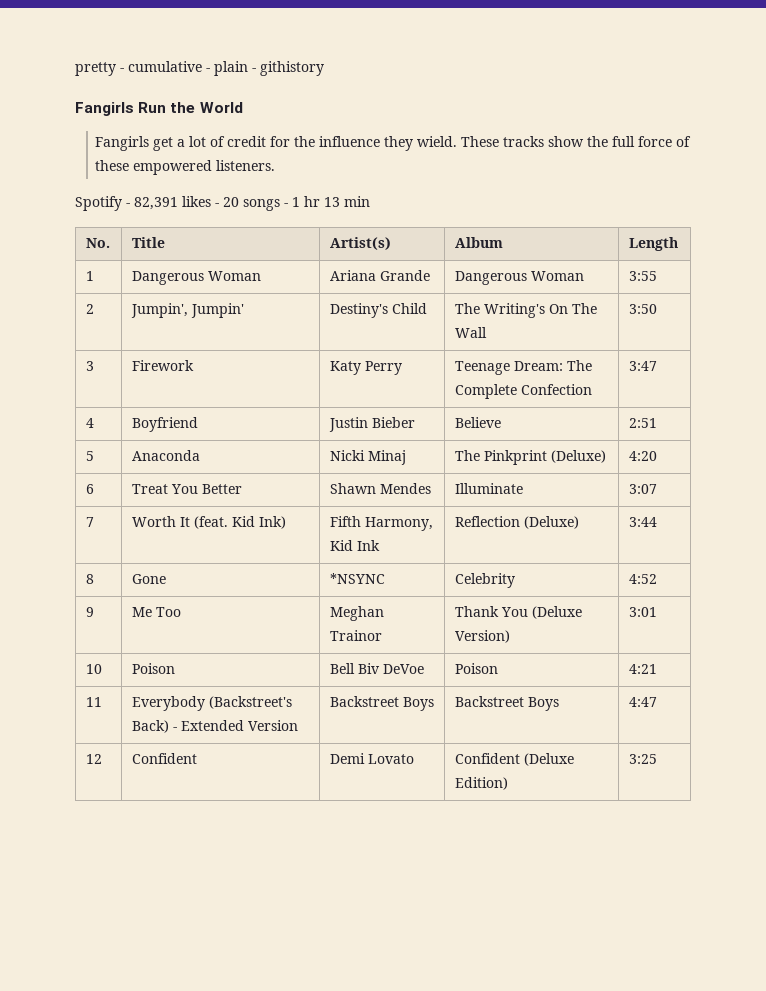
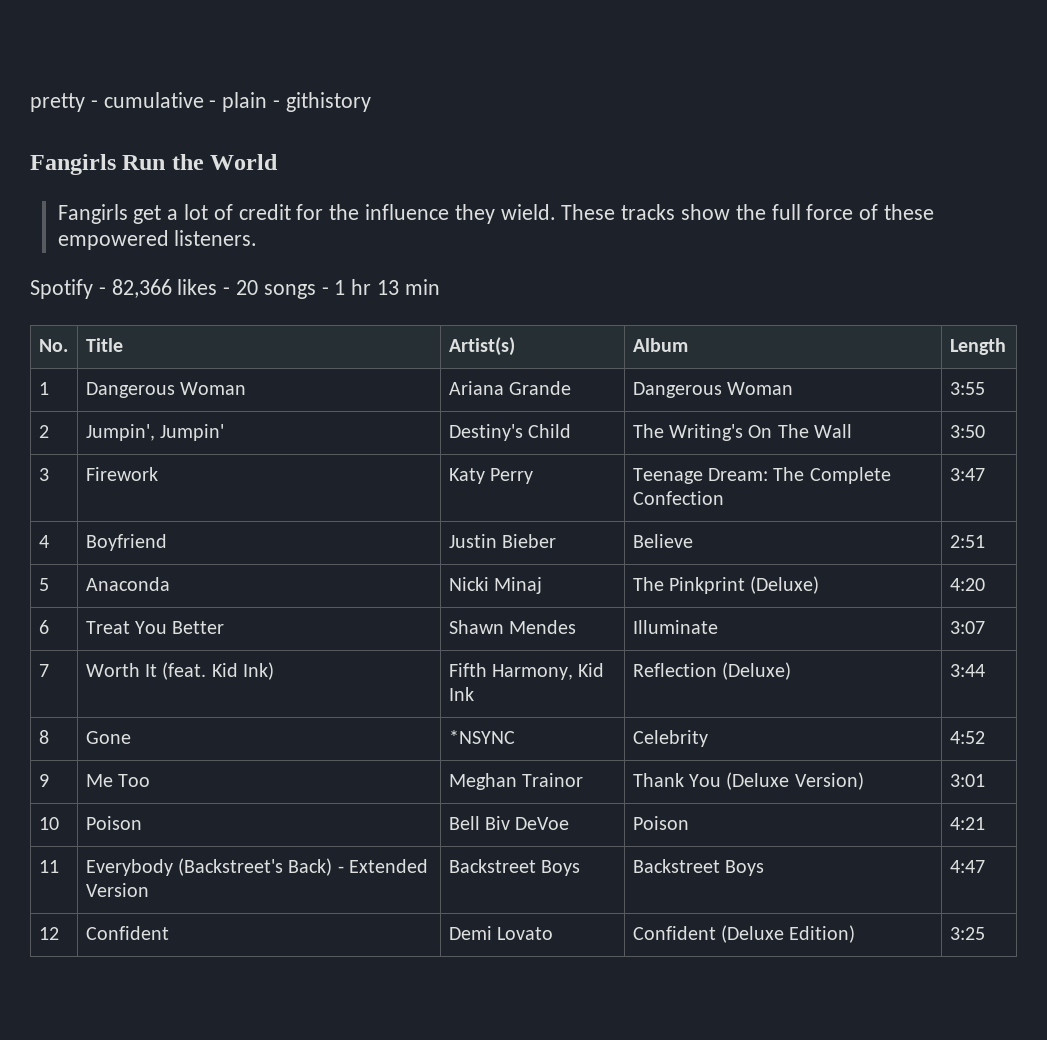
- Spotify - 82,391 likes - 20 songs - 1 hr 13 min
+ Spotify - 82,366 likes - 20 songs - 1 hr 13 min

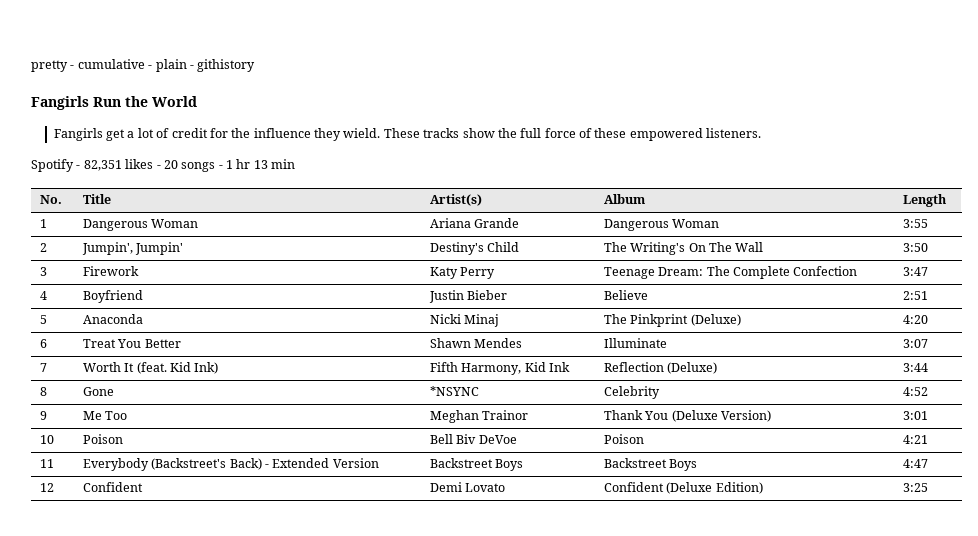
- Spotify - 82,366 likes - 20 songs - 1 hr 13 min
+ Spotify - 82,351 likes - 20 songs - 1 hr 13 min

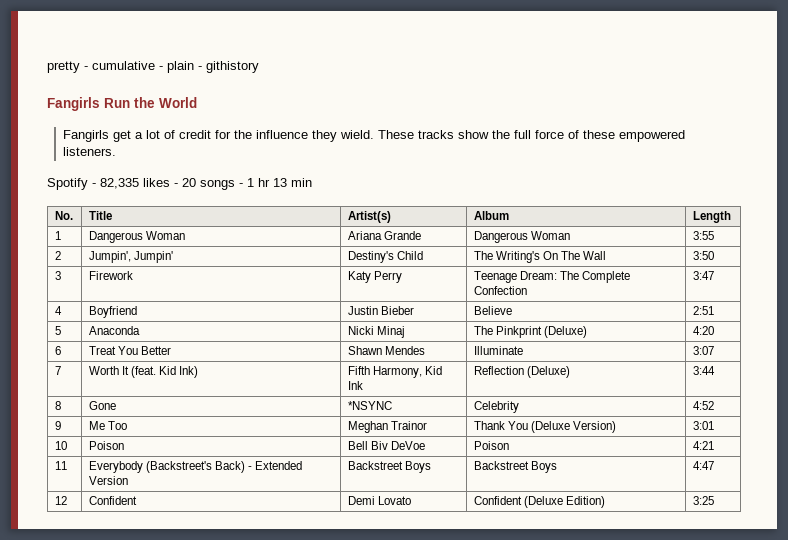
- Spotify - 82,351 likes - 20 songs - 1 hr 13 min
+ Spotify - 82,335 likes - 20 songs - 1 hr 13 min

